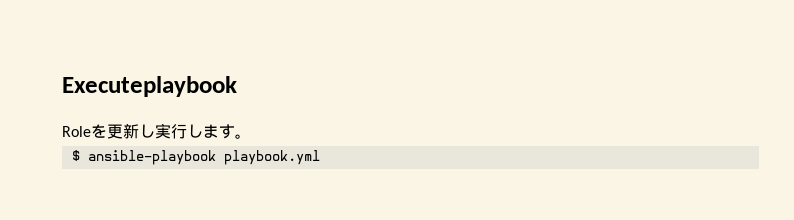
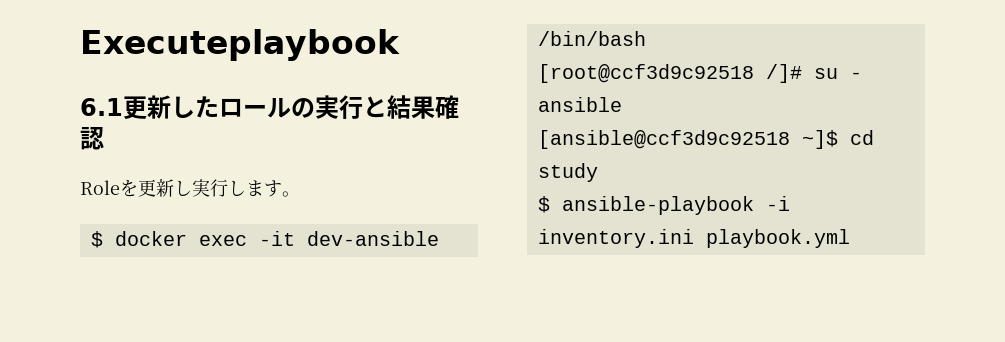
+ 6.1更新したロールの実行と結果確認
+ $ docker exec -it dev-ansible /bin/bash
+ [root@ccf3d9c92518 /]# su - ansible
+ [ansible@ccf3d9c92518 ~]$ cd study
- $ ansible-playbook playbook.yml
+ $ ansible-playbook -i inventory.ini playbook.yml

